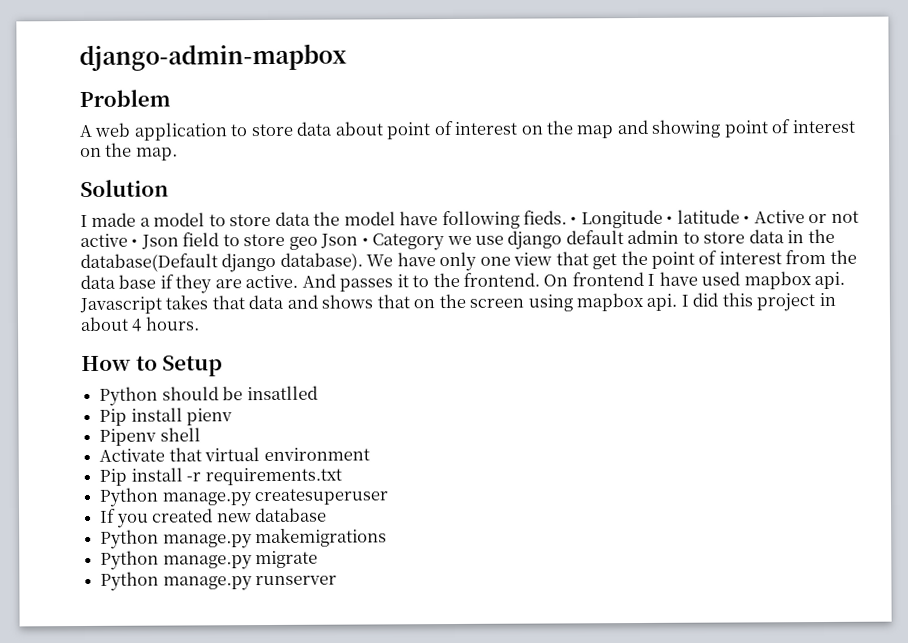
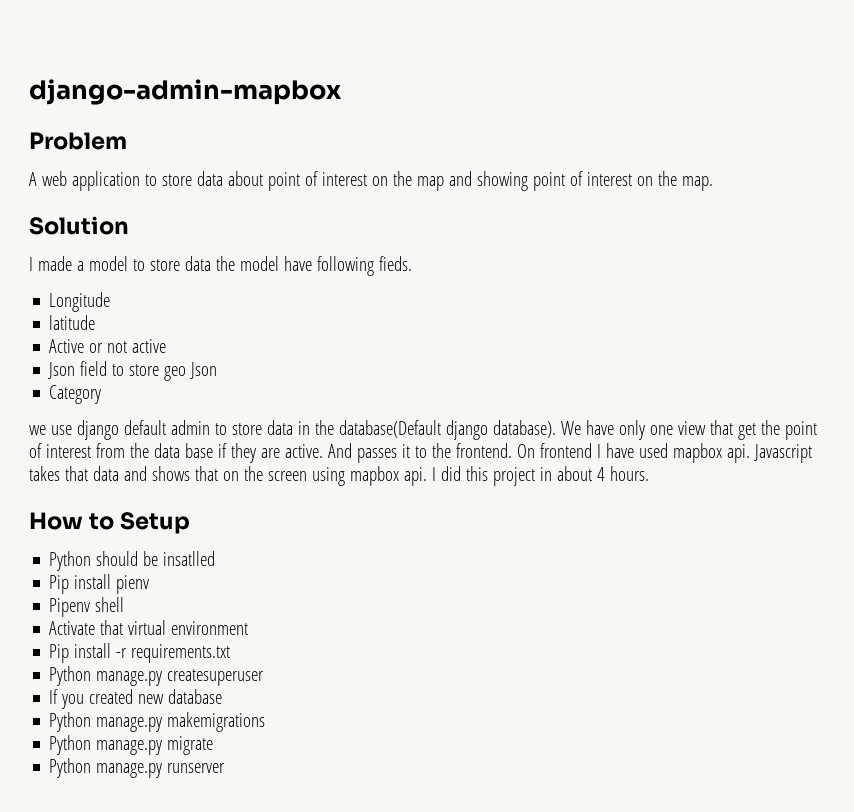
- I made a model to store data the model have following fieds. • Longitude • latitude • Active or not active • Json field to store geo Json • Category we use django default admin to store data in the database(Default django database).
+ I made a model to store data the model have following fieds.
+ Longitude
+ latitude
+ Active or not active
+ Json field to store geo Json
+ Category
+ we use django default admin to store data in the database(Default django database).

